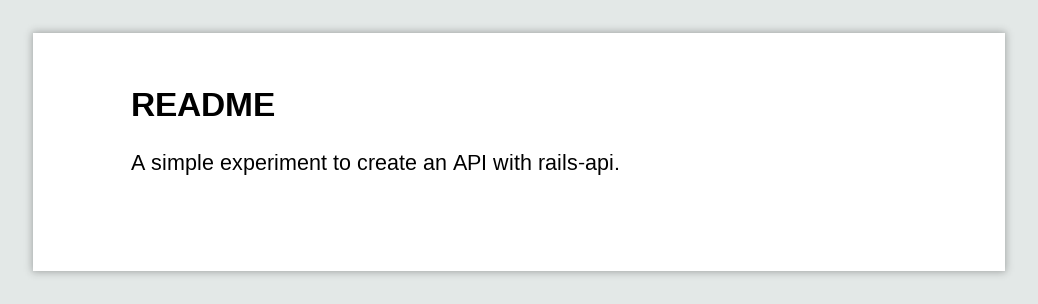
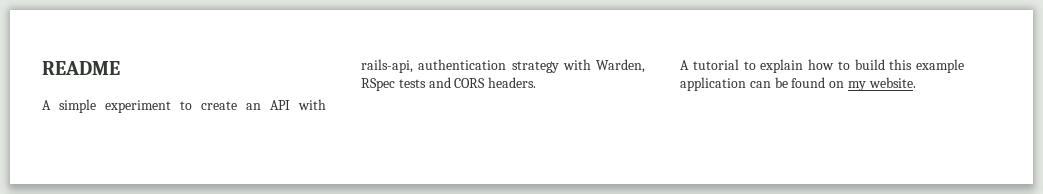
- A simple experiment to create an API with rails-api.
+ A simple experiment to create an API with rails-api, authentication strategy with Warden, RSpec tests and CORS headers.
+ A tutorial to explain how to build this example application can be found on my website.

